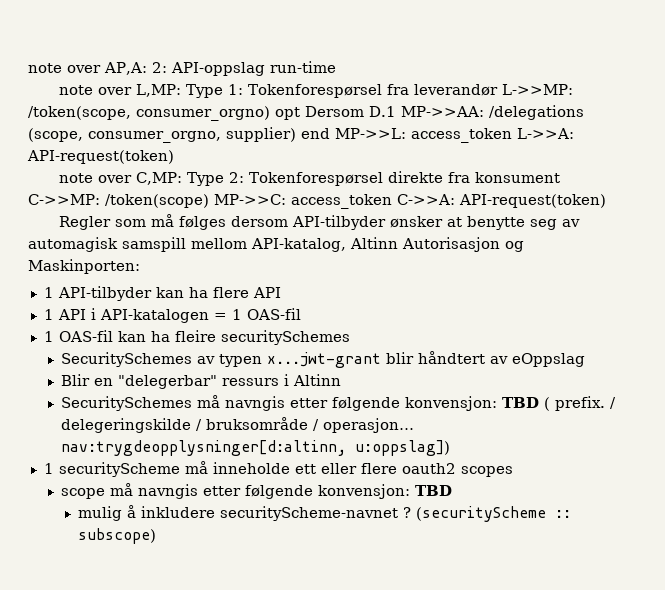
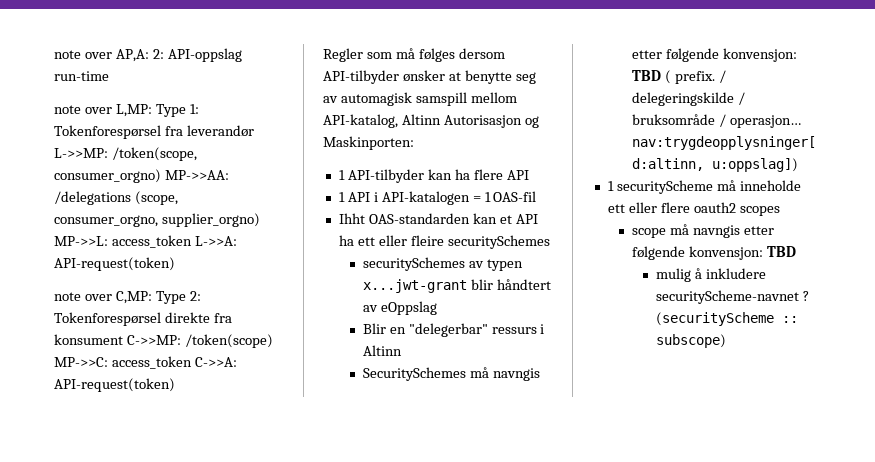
- note over L,MP: Type 1: Tokenforespørsel fra leverandør L->>MP: /token(scope, consumer_orgno) opt Dersom D.1 MP->>AA: /delegations (scope, consumer_orgno, supplier) end MP->>L: access_token L->>A: API-request(token)
+ note over L,MP: Type 1: Tokenforespørsel fra leverandør L->>MP: /token(scope, consumer_orgno) MP->>AA: /delegations (scope, consumer_orgno, supplier_orgno) MP->>L: access_token L->>A: API-request(token)
- 1 OAS-fil kan ha fleire securitySchemes
+ Ihht OAS-standarden kan et API ha ett eller fleire securitySchemes
- SecuritySchemes av typen x...jwt-grant blir håndtert av eOppslag
+ securitySchemes av typen x...jwt-grant blir håndtert av eOppslag

